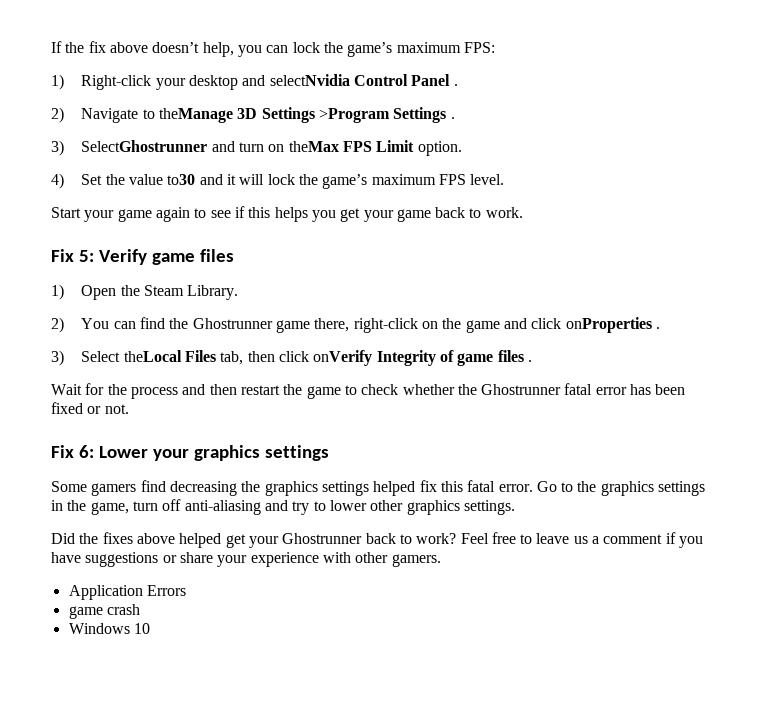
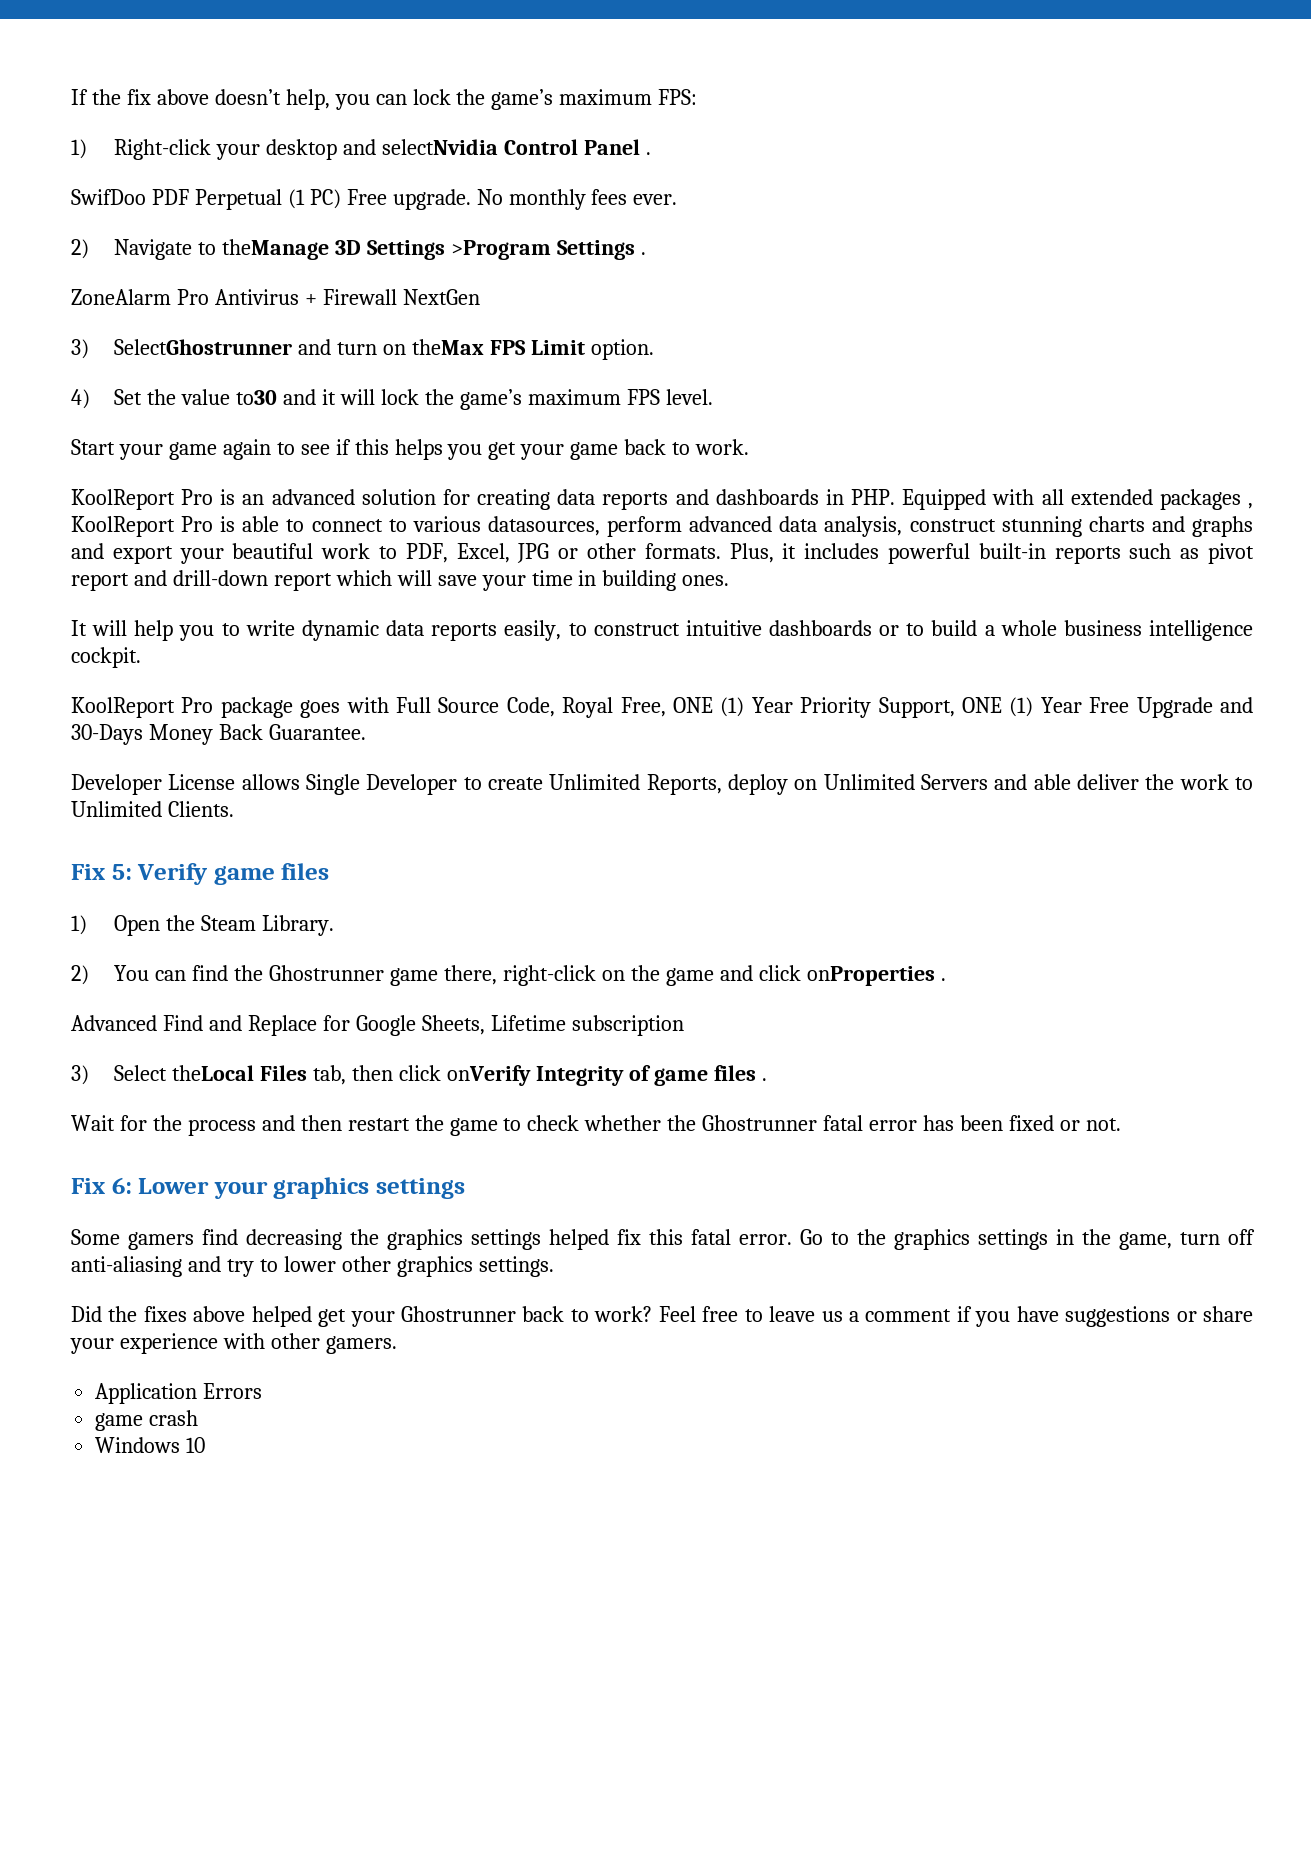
+ SwifDoo PDF Perpetual (1 PC) Free upgrade. No monthly fees ever.
+ ZoneAlarm Pro Antivirus + Firewall NextGen
+ KoolReport Pro is an advanced solution for creating data reports and dashboards in PHP. Equipped with all extended packages , KoolReport Pro is able to connect to various datasources, perform advanced data analysis, construct stunning charts and graphs and export your beautiful work to PDF, Excel, JPG or other formats. Plus, it includes powerful built-in reports such as pivot report and drill-down report which will save your time in building ones.
+ It will help you to write dynamic data reports easily, to construct intuitive dashboards or to build a whole business intelligence cockpit.
+ KoolReport Pro package goes with Full Source Code, Royal Free, ONE (1) Year Priority Support, ONE (1) Year Free Upgrade and 30-Days Money Back Guarantee.
+ Developer License allows Single Developer to create Unlimited Reports, deploy on Unlimited Servers and able deliver the work to Unlimited Clients.
+ Advanced Find and Replace for Google Sheets, Lifetime subscription

